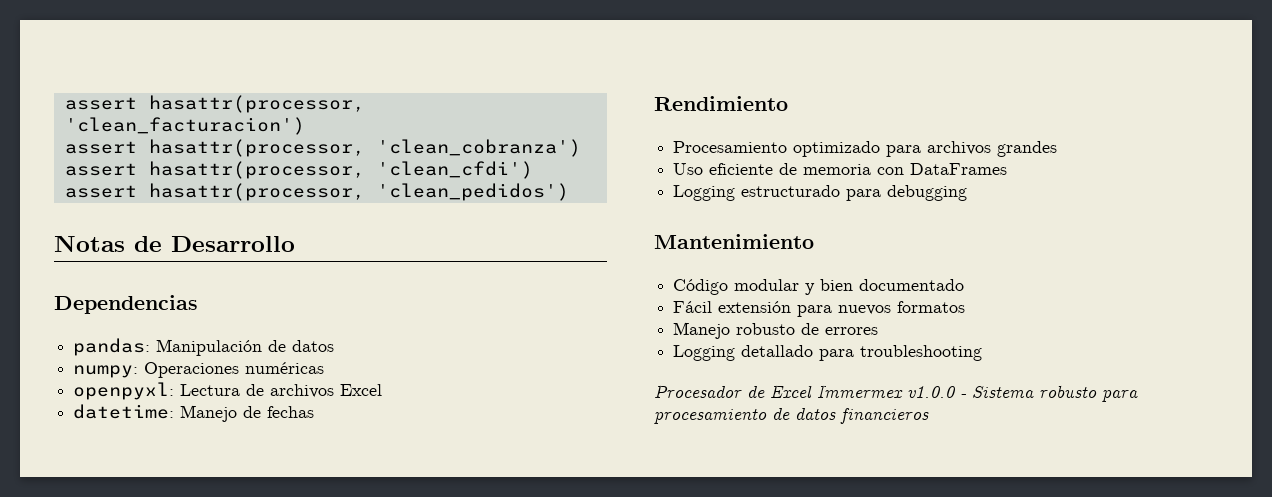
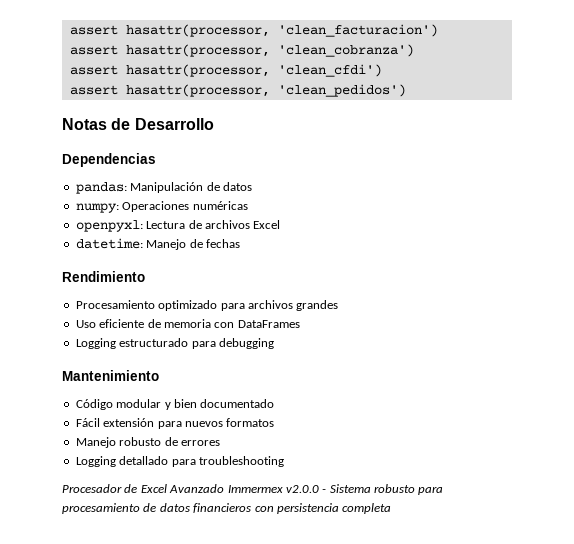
- Procesador de Excel Immermex v1.0.0 - Sistema robusto para procesamiento de datos financieros
+ Procesador de Excel Avanzado Immermex v2.0.0 - Sistema robusto para procesamiento de datos financieros con persistencia completa

